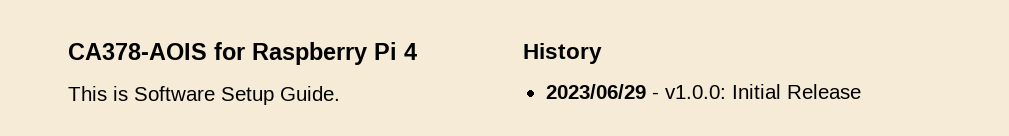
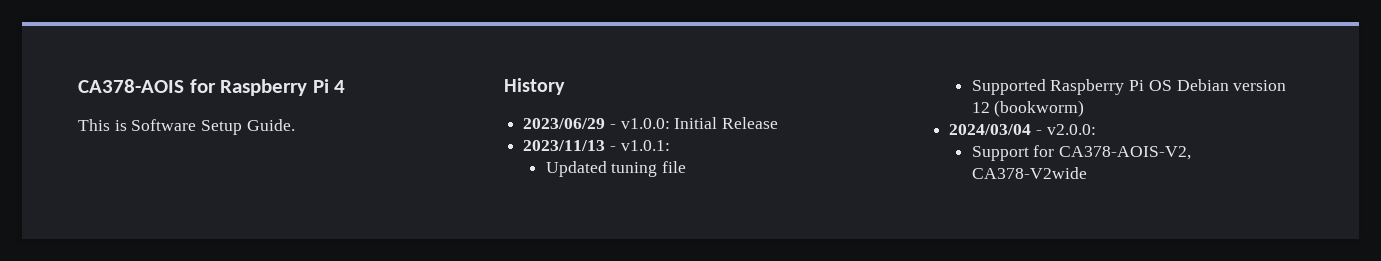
+ 2023/11/13 - v1.0.1:
+ Updated tuning file
+ Supported Raspberry Pi OS Debian version 12 (bookworm)
+ 2024/03/04 - v2.0.0:
+ Support for CA378-AOIS-V2, CA378-V2wide

